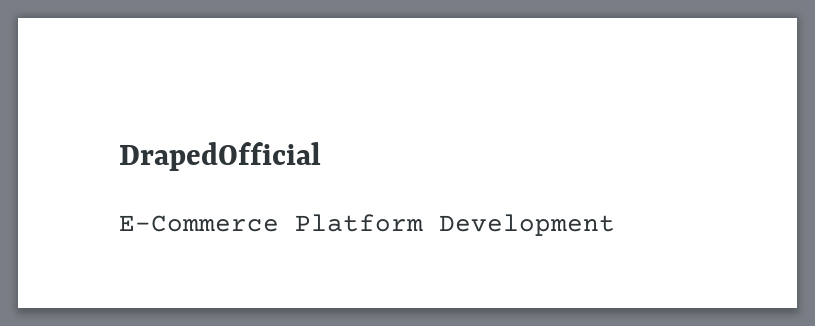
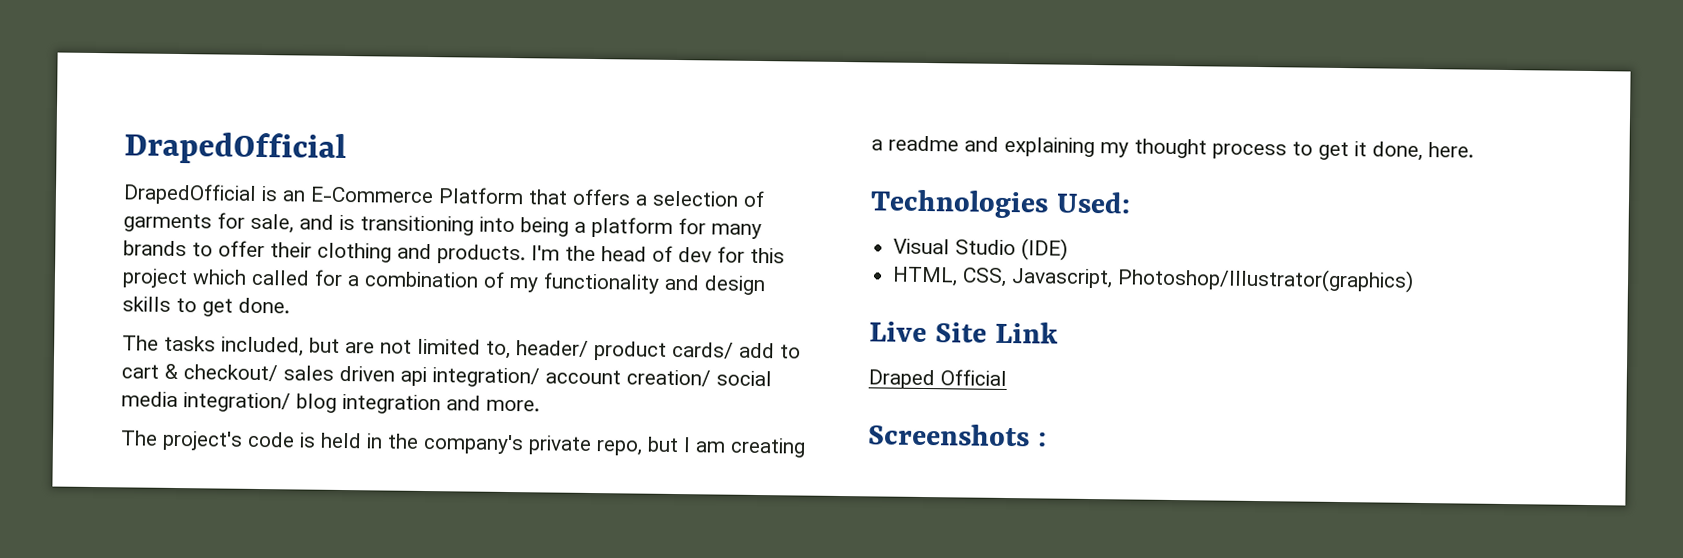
- E-Commerce Platform Development
+ DrapedOfficial is an E-Commerce Platform that offers a selection of garments for sale, and is transitioning into being a platform for many brands to offer their clothing and products. I'm the head of dev for this project which called for a combination of my functionality and design skills to get done.
+ The tasks included, but are not limited to, header/ product cards/ add to cart & checkout/ sales driven api integration/ account creation/ social media integration/ blog integration and more.
+ The project's code is held in the company's private repo, but I am creating a readme and explaining my thought process to get it done, here.
+ Technologies Used:
+ Visual Studio (IDE)
+ HTML, CSS, Javascript, Photoshop/Illustrator(graphics)
+ Live Site Link
+ Draped Official
+ Screenshots :

